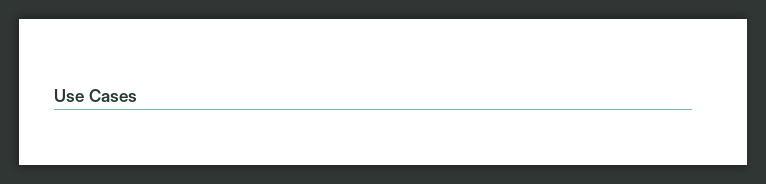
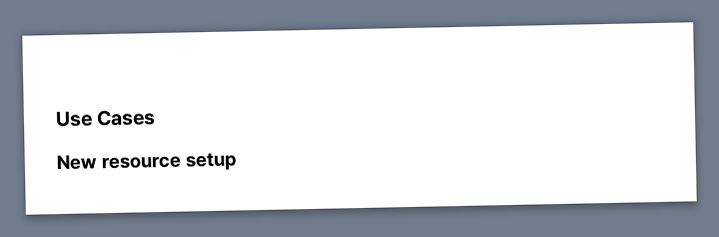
+ New resource setup

